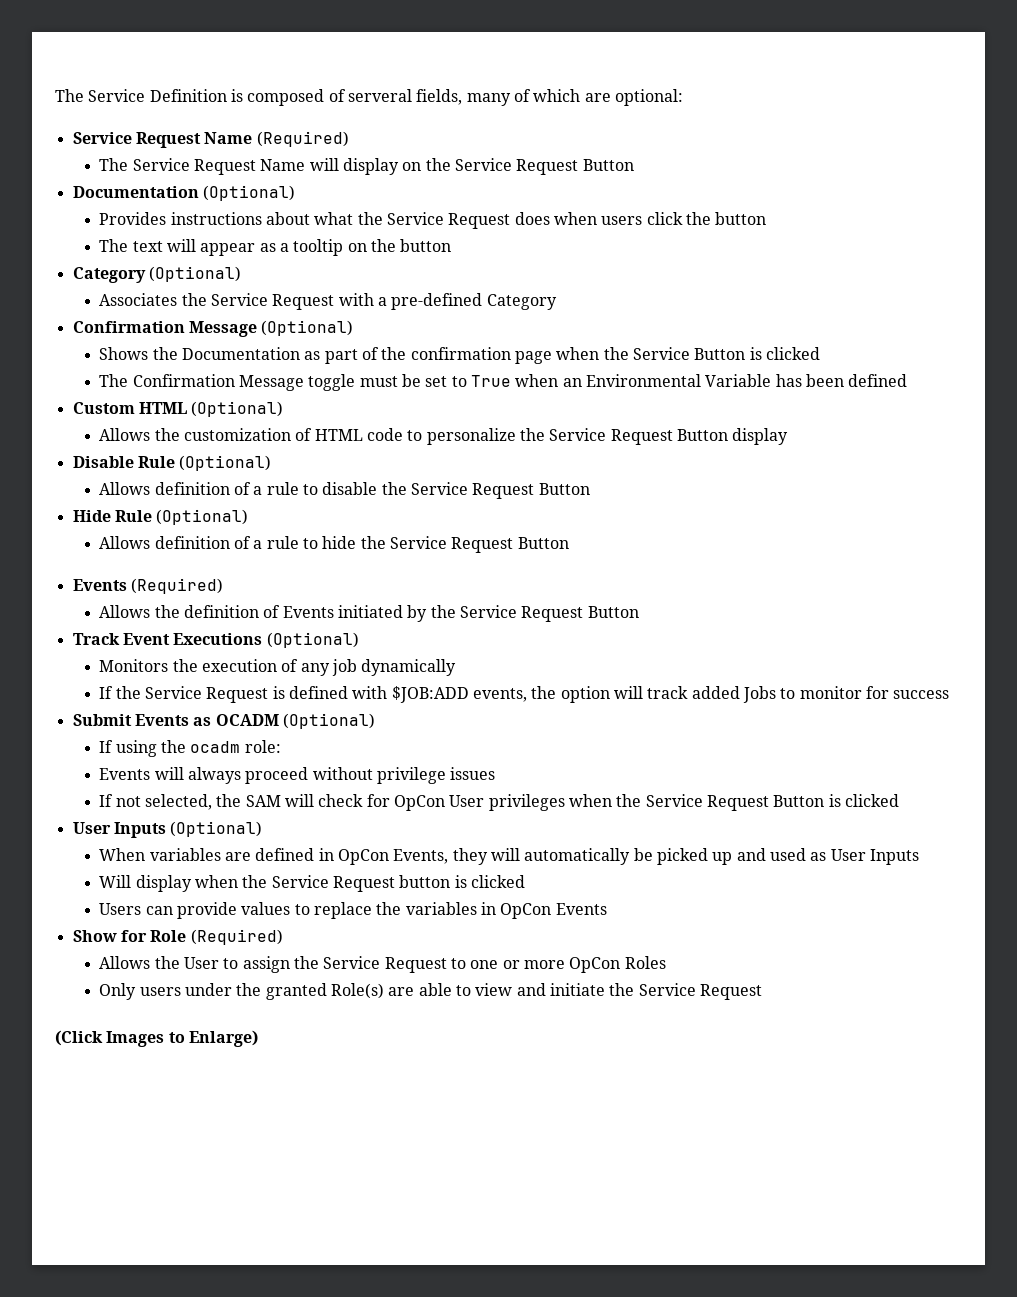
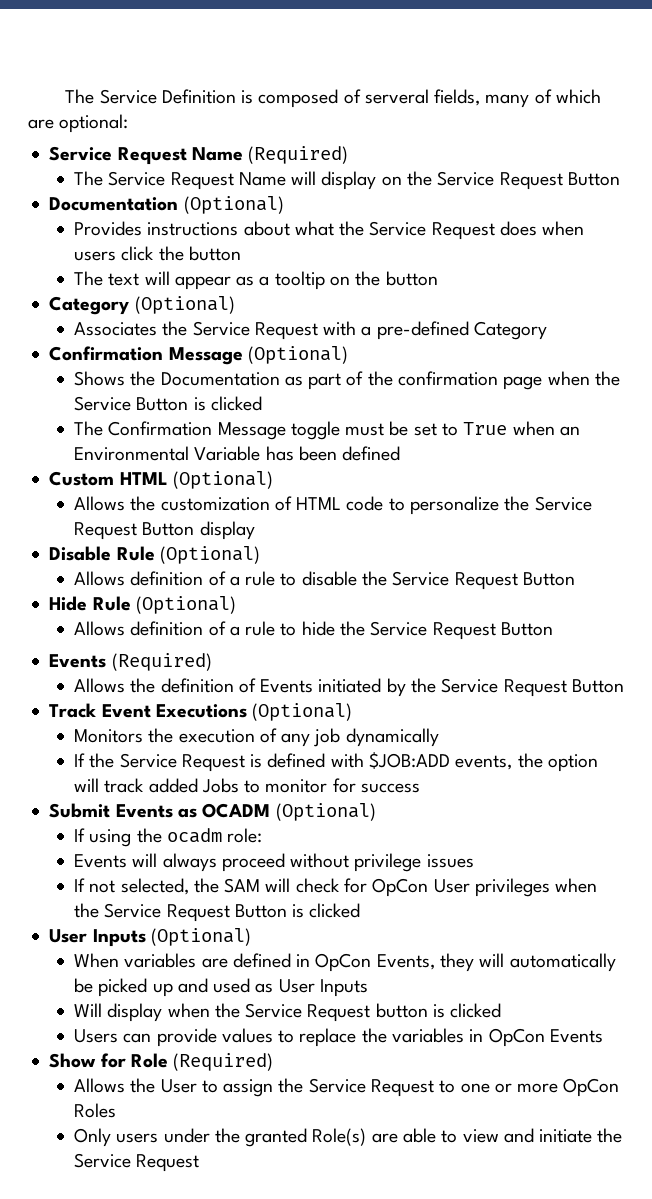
- (Click Images to Enlarge)

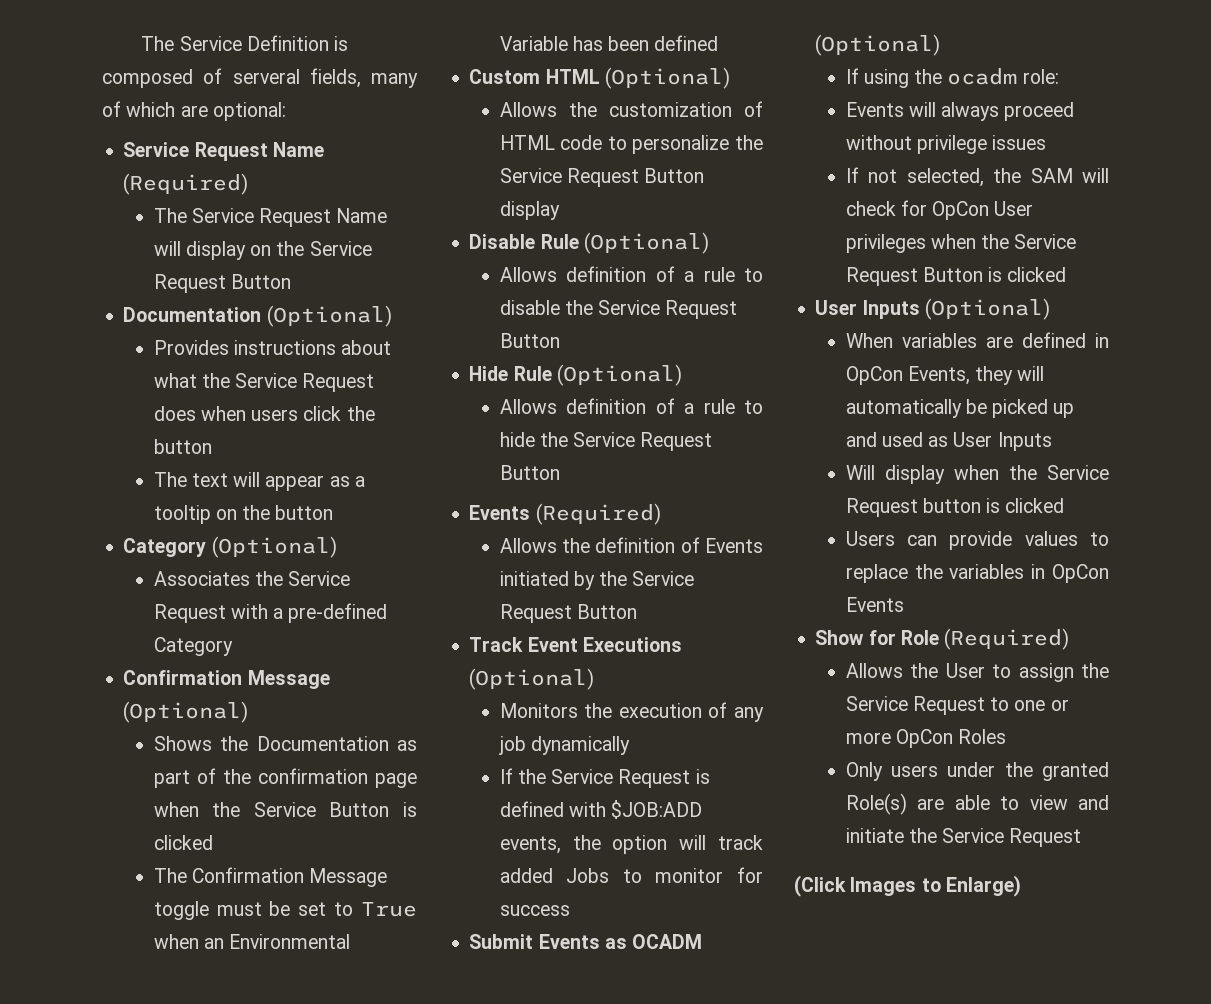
+ (Click Images to Enlarge)

